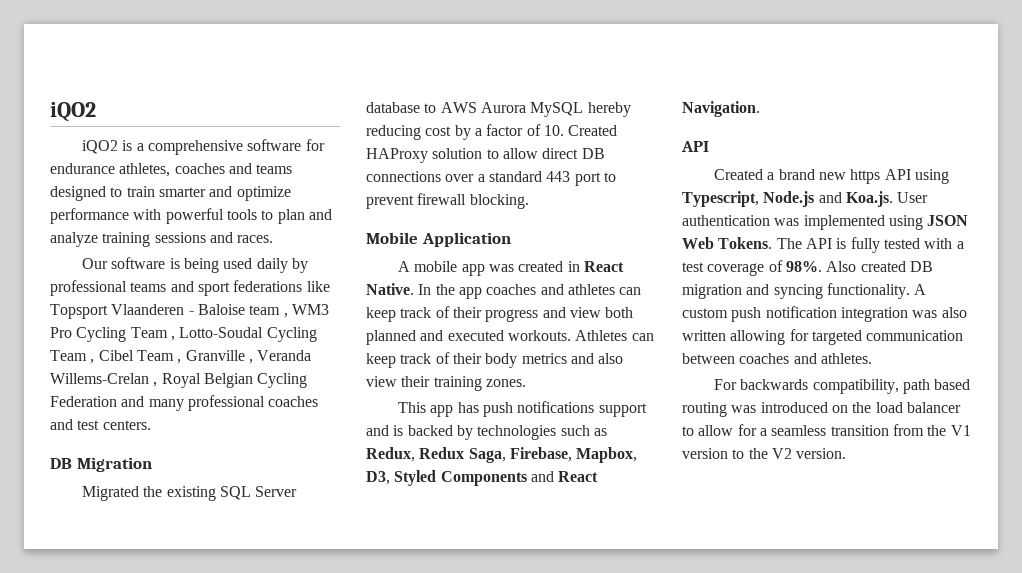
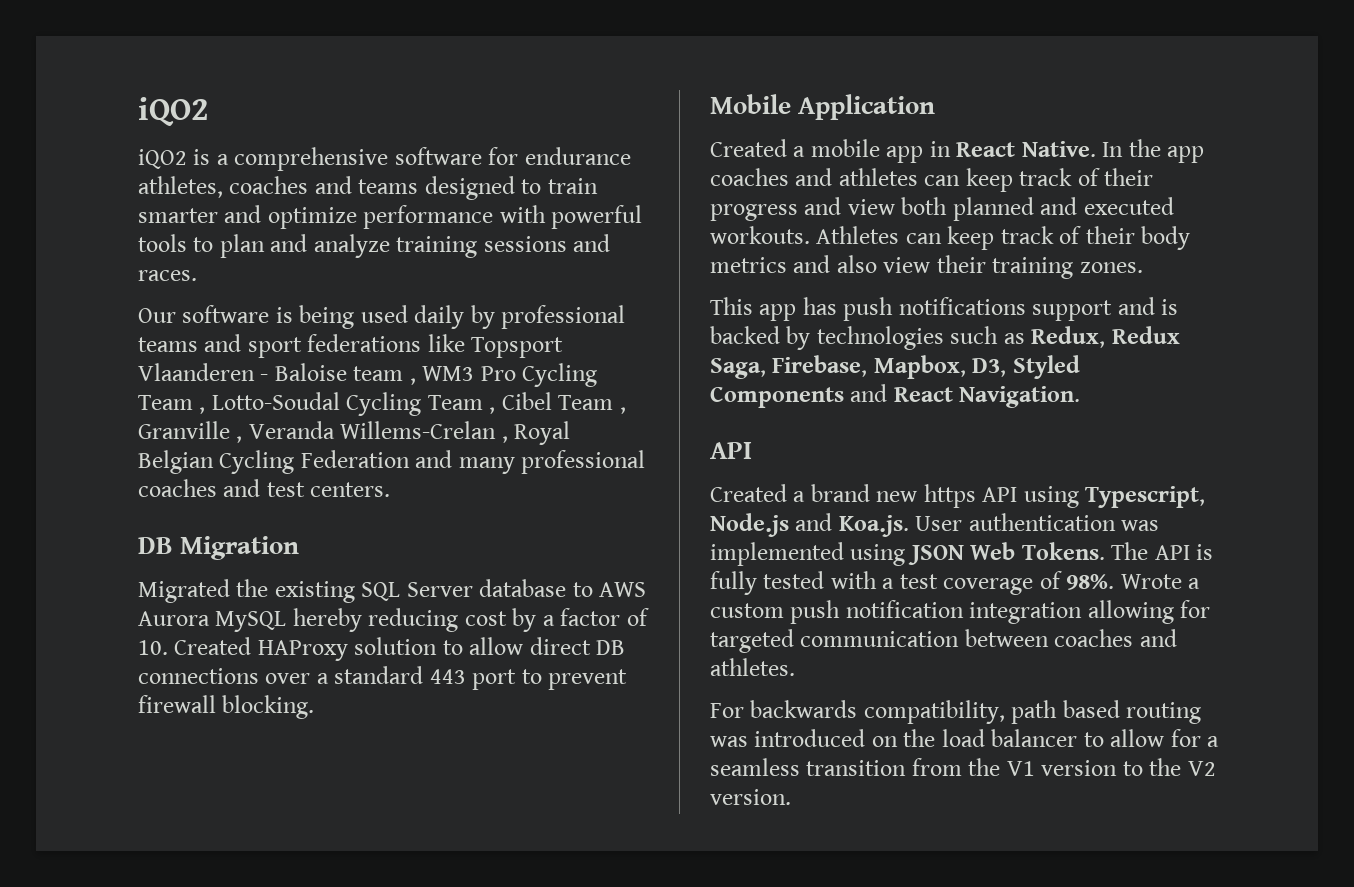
- A mobile app was created in React Native.
+ Created a mobile app in React Native.
- Also created DB migration and syncing functionality. A custom push notification integration was also written allowing for targeted communication between coaches and athletes.
+ Wrote a custom push notification integration allowing for targeted communication between coaches and athletes.

